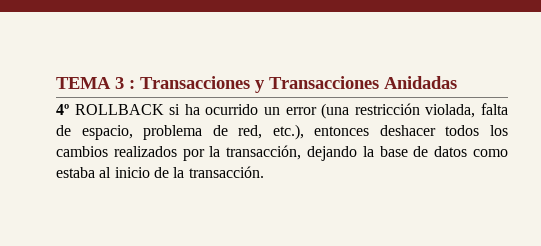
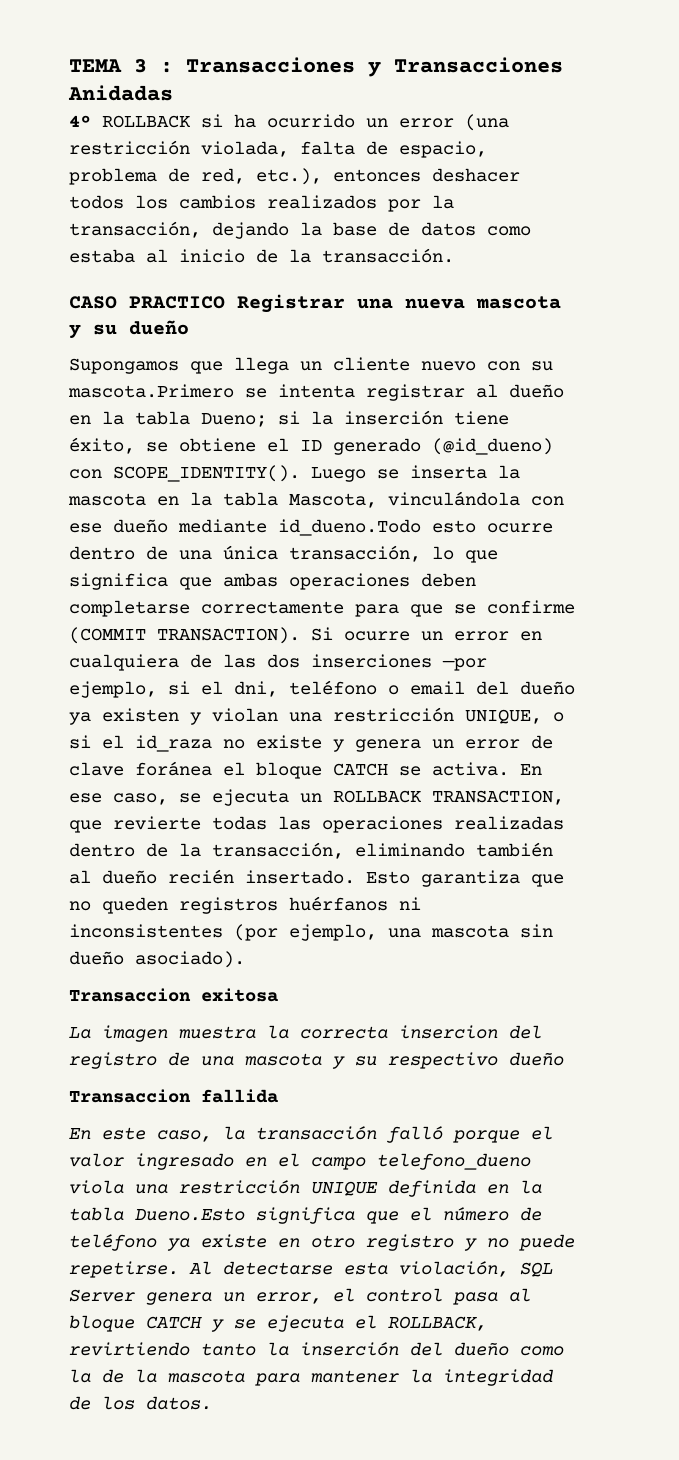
+ CASO PRACTICO Registrar una nueva mascota y su dueño
+ Supongamos que llega un cliente nuevo con su mascota.Primero se intenta registrar al dueño en la tabla Dueno; si la inserción tiene éxito, se obtiene el ID generado (@id_dueno) con SCOPE_IDENTITY(). Luego se inserta la mascota en la tabla Mascota, vinculándola con ese dueño mediante id_dueno.Todo esto ocurre dentro de una única transacción, lo que significa que ambas operaciones deben completarse correctamente para que se confirme (COMMIT TRANSACTION). Si ocurre un error en cualquiera de las dos inserciones —por ejemplo, si el dni, teléfono o email del dueño ya existen y violan una restricción UNIQUE, o si el id_raza no existe y genera un error de clave foránea el bloque CATCH se activa. En ese caso, se ejecuta un ROLLBACK TRANSACTION, que revierte todas las operaciones realizadas dentro de la transacción, eliminando también al dueño recién insertado. Esto garantiza que no queden registros huérfanos ni inconsistentes (por ejemplo, una mascota sin dueño asociado).
+ Transaccion exitosa
+ La imagen muestra la correcta insercion del registro de una mascota y su respectivo dueño
+ Transaccion fallida
+ En este caso, la transacción falló porque el valor ingresado en el campo telefono_dueno viola una restricción UNIQUE definida en la tabla Dueno.Esto significa que el número de teléfono ya existe en otro registro y no puede repetirse. Al detectarse esta violación, SQL Server genera un error, el control pasa al bloque CATCH y se ejecuta el ROLLBACK, revirtiendo tanto la inserción del dueño como la de la mascota para mantener la integridad de los datos.

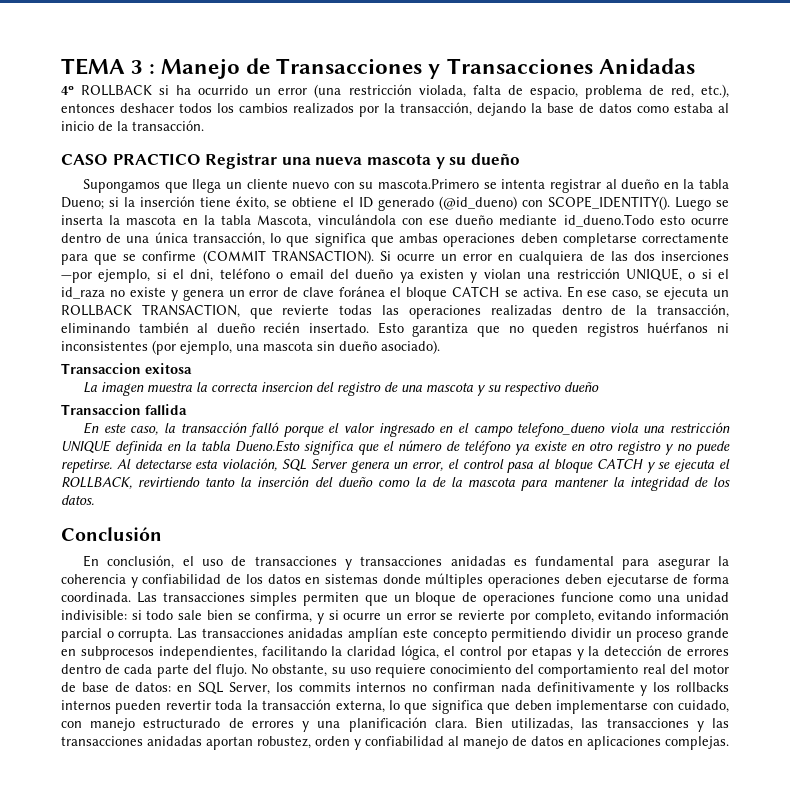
- TEMA 3 : Transacciones y Transacciones Anidadas
+ TEMA 3 : Manejo de Transacciones y Transacciones Anidadas
+ Conclusión
+ En conclusión, el uso de transacciones y transacciones anidadas es fundamental para asegurar la coherencia y confiabilidad de los datos en sistemas donde múltiples operaciones deben ejecutarse de forma coordinada. Las transacciones simples permiten que un bloque de operaciones funcione como una unidad indivisible: si todo sale bien se confirma, y si ocurre un error se revierte por completo, evitando información parcial o corrupta. Las transacciones anidadas amplían este concepto permitiendo dividir un proceso grande en subprocesos independientes, facilitando la claridad lógica, el control por etapas y la detección de errores dentro de cada parte del flujo. No obstante, su uso requiere conocimiento del comportamiento real del motor de base de datos: en SQL Server, los commits internos no confirman nada definitivamente y los rollbacks internos pueden revertir toda la transacción externa, lo que significa que deben implementarse con cuidado, con manejo estructurado de errores y una planificación clara. Bien utilizadas, las transacciones y las transacciones anidadas aportan robustez, orden y confiabilidad al manejo de datos en aplicaciones complejas.

